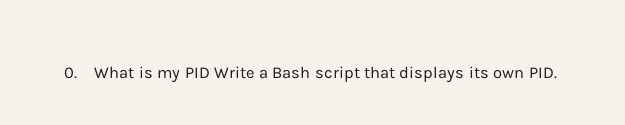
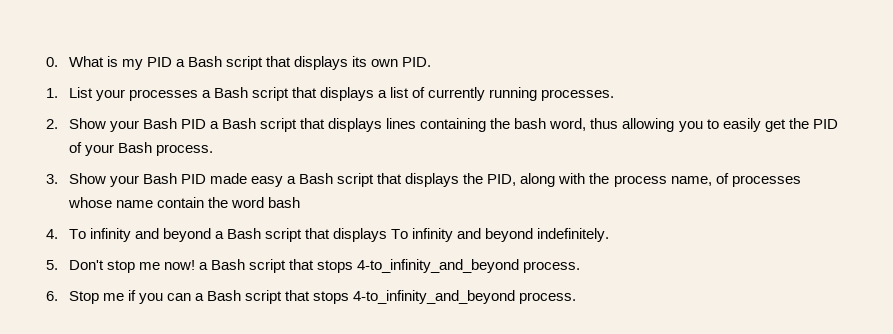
- 0. What is my PID Write a Bash script that displays its own PID.
+ 0. What is my PID a Bash script that displays its own PID.
+ 1. List your processes a Bash script that displays a list of currently running processes.
+ 2. Show your Bash PID a Bash script that displays lines containing the bash word, thus allowing you to easily get the PID of your Bash process.
+ 3. Show your Bash PID made easy a Bash script that displays the PID, along with the process name, of processes whose name contain the word bash
+ 4. To infinity and beyond a Bash script that displays To infinity and beyond indefinitely.
+ 5. Don't stop me now! a Bash script that stops 4-to_infinity_and_beyond process.
+ 6. Stop me if you can a Bash script that stops 4-to_infinity_and_beyond process.

